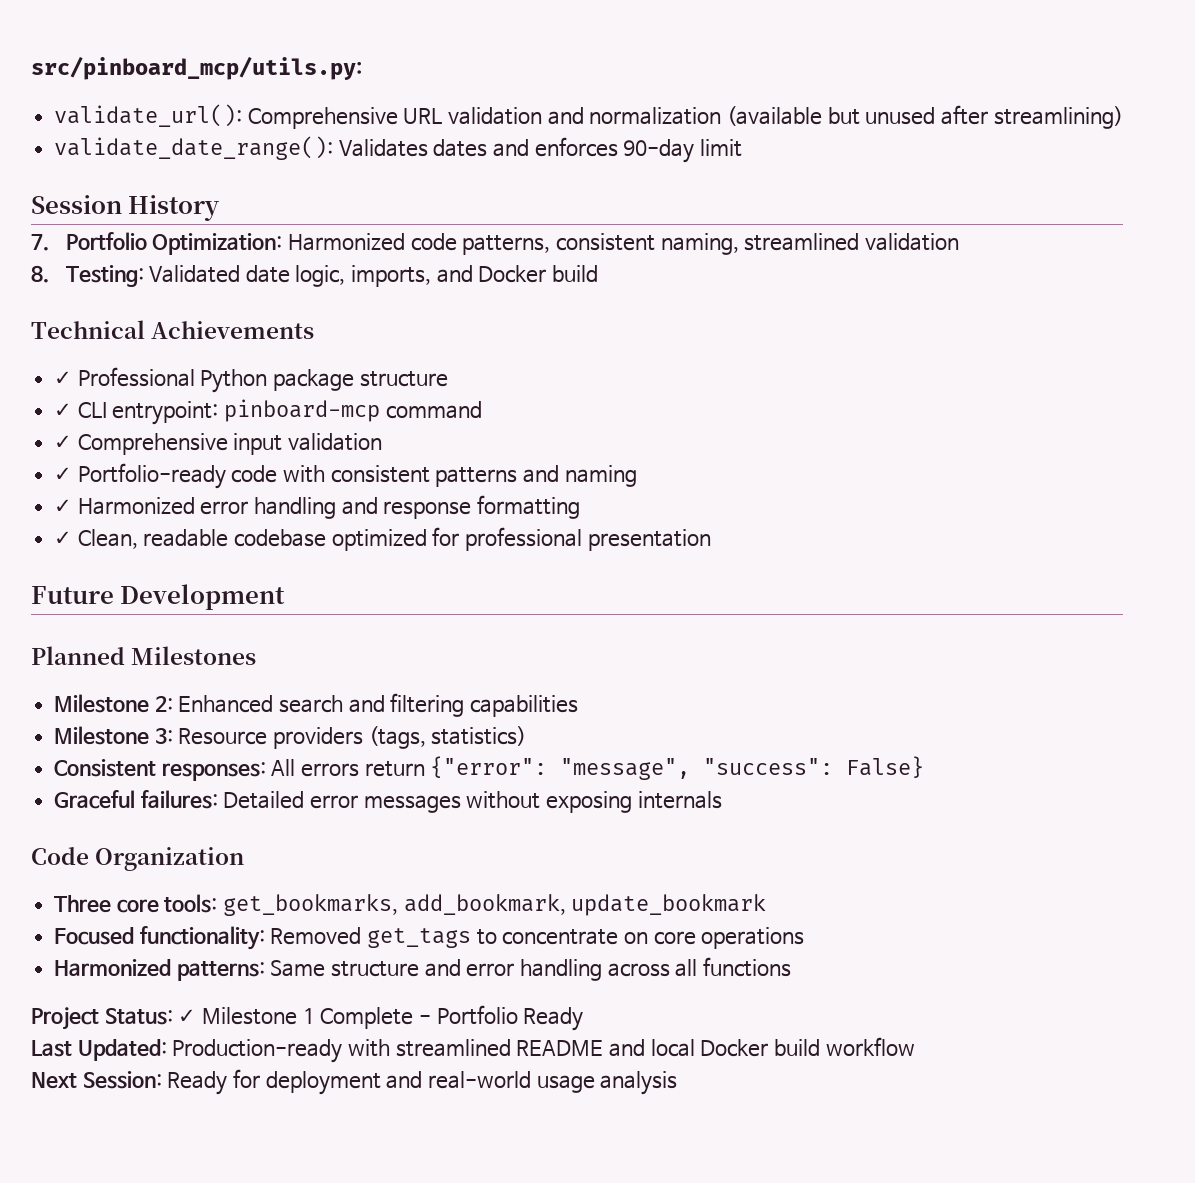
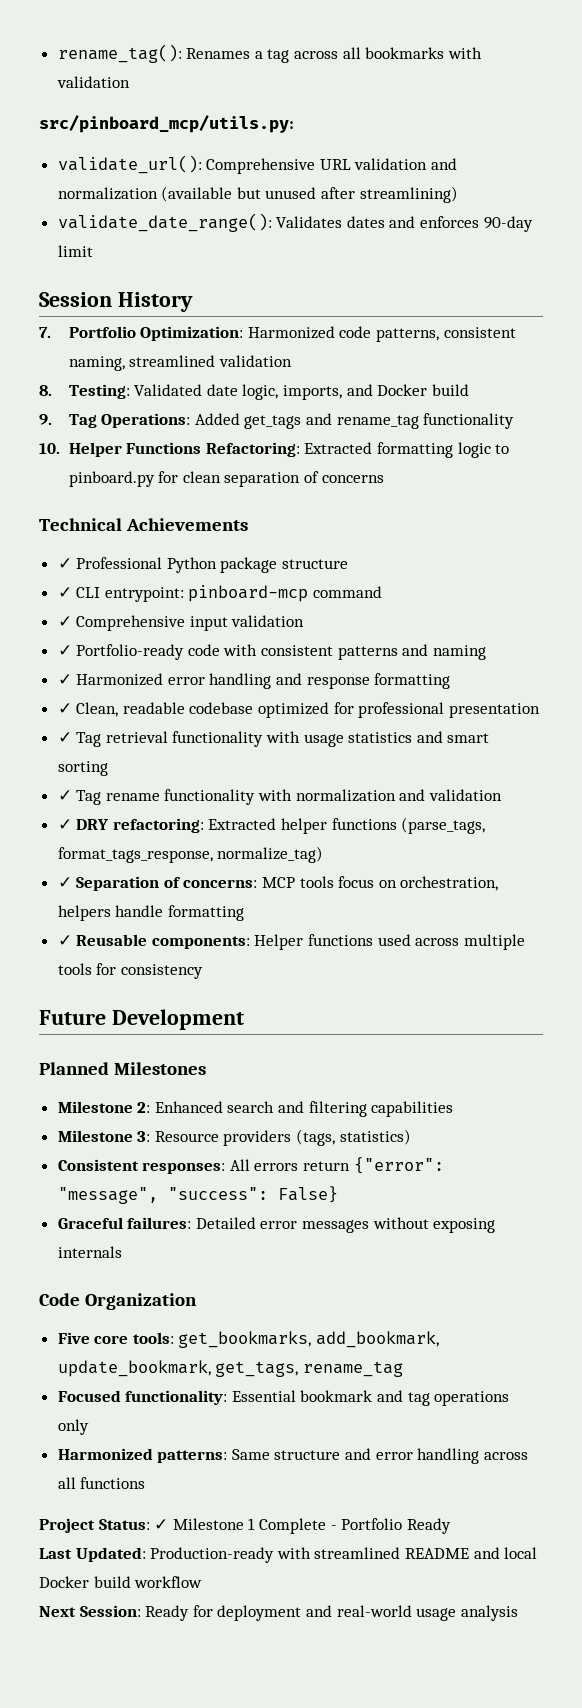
+ rename_tag(): Renames a tag across all bookmarks with validation
+ 9. Tag Operations: Added get_tags and rename_tag functionality
+ 10. Helper Functions Refactoring: Extracted formatting logic to pinboard.py for clean separation of concerns
+ ✓ Tag retrieval functionality with usage statistics and smart sorting
+ ✓ Tag rename functionality with normalization and validation
+ ✓ DRY refactoring: Extracted helper functions (parse_tags, format_tags_response, normalize_tag)
+ ✓ Separation of concerns: MCP tools focus on orchestration, helpers handle formatting
+ ✓ Reusable components: Helper functions used across multiple tools for consistency
- Three core tools: get_bookmarks, add_bookmark, update_bookmark
+ Five core tools: get_bookmarks, add_bookmark, update_bookmark, get_tags, rename_tag
- Focused functionality: Removed get_tags to concentrate on core operations
+ Focused functionality: Essential bookmark and tag operations only

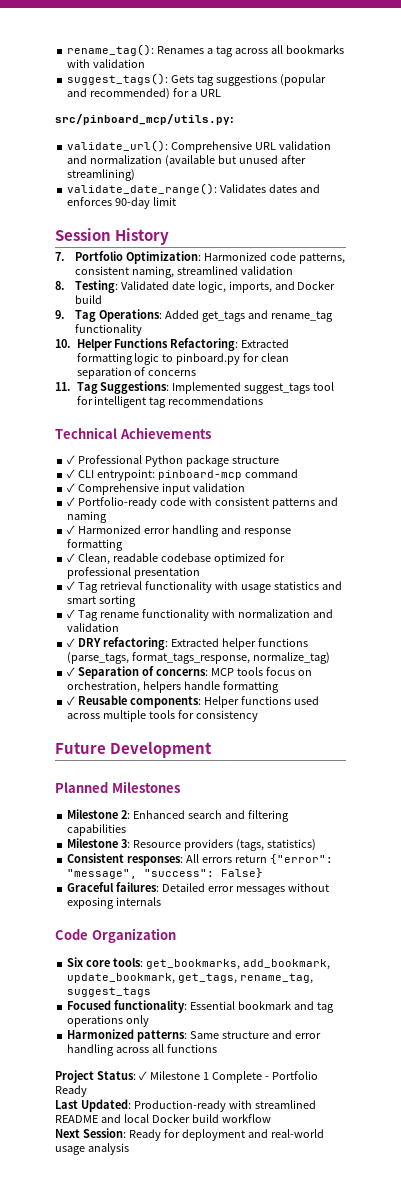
+ suggest_tags(): Gets tag suggestions (popular and recommended) for a URL
+ 11. Tag Suggestions: Implemented suggest_tags tool for intelligent tag recommendations
- Five core tools: get_bookmarks, add_bookmark, update_bookmark, get_tags, rename_tag
+ Six core tools: get_bookmarks, add_bookmark, update_bookmark, get_tags, rename_tag, suggest_tags

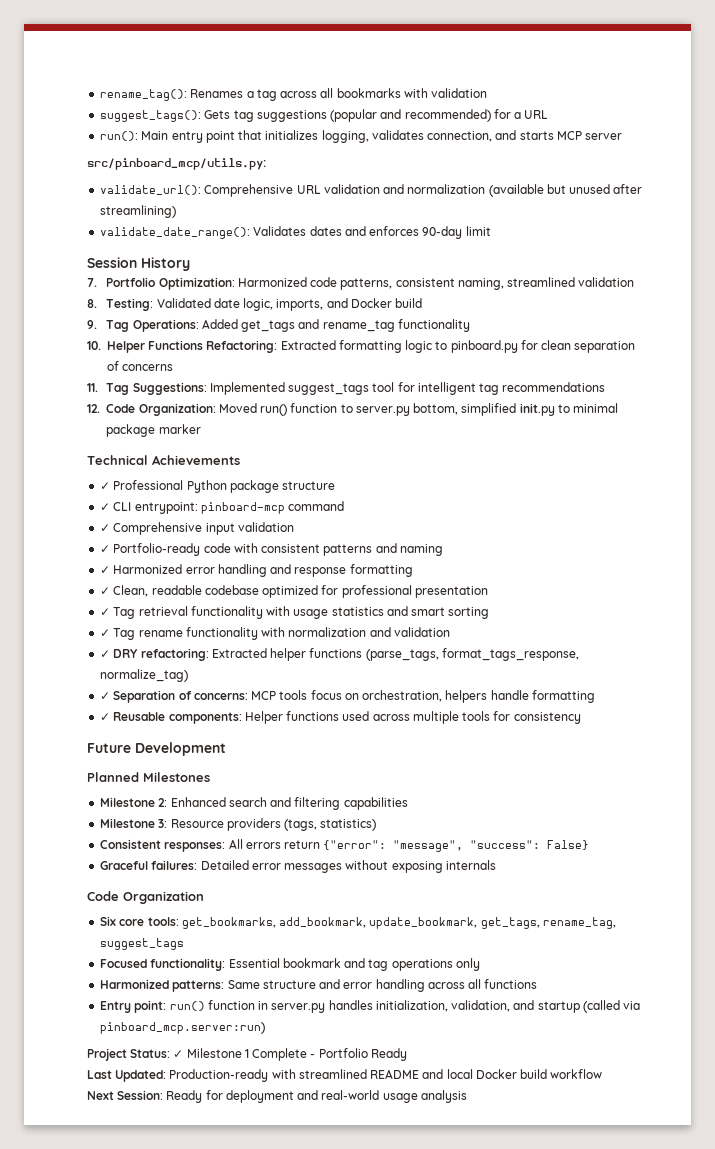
+ run(): Main entry point that initializes logging, validates connection, and starts MCP server
+ 12. Code Organization: Moved run() function to server.py bottom, simplified init.py to minimal package marker
+ Entry point: run() function in server.py handles initialization, validation, and startup (called via pinboard_mcp.server:run)

